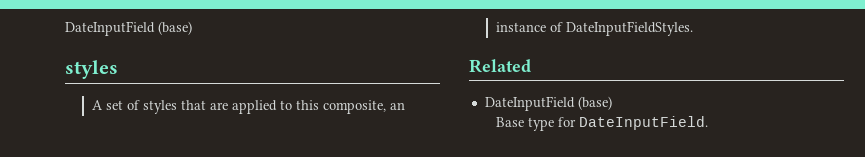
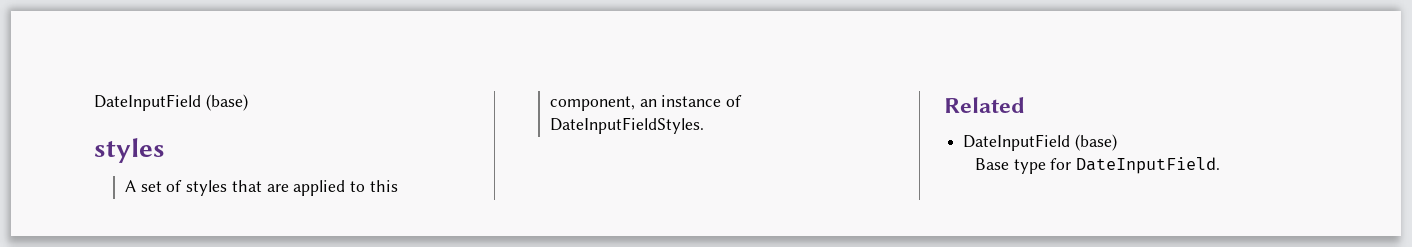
- A set of styles that are applied to this composite, an instance of DateInputFieldStyles.
+ A set of styles that are applied to this component, an instance of DateInputFieldStyles.

